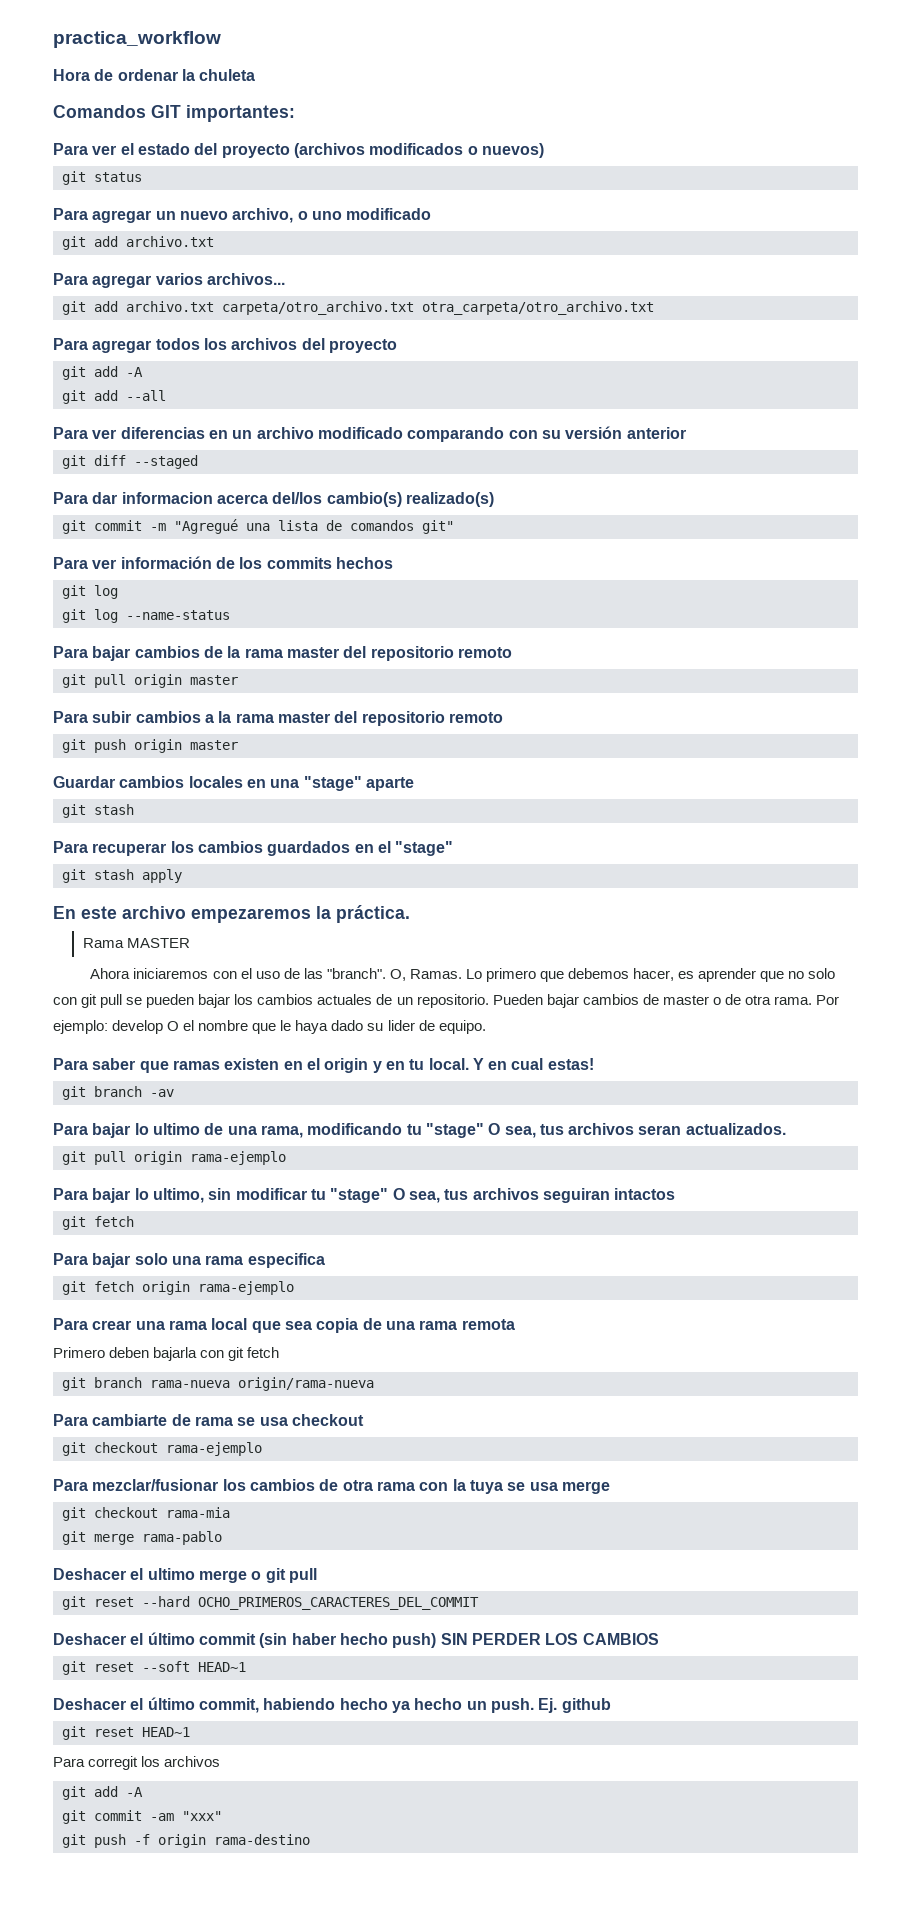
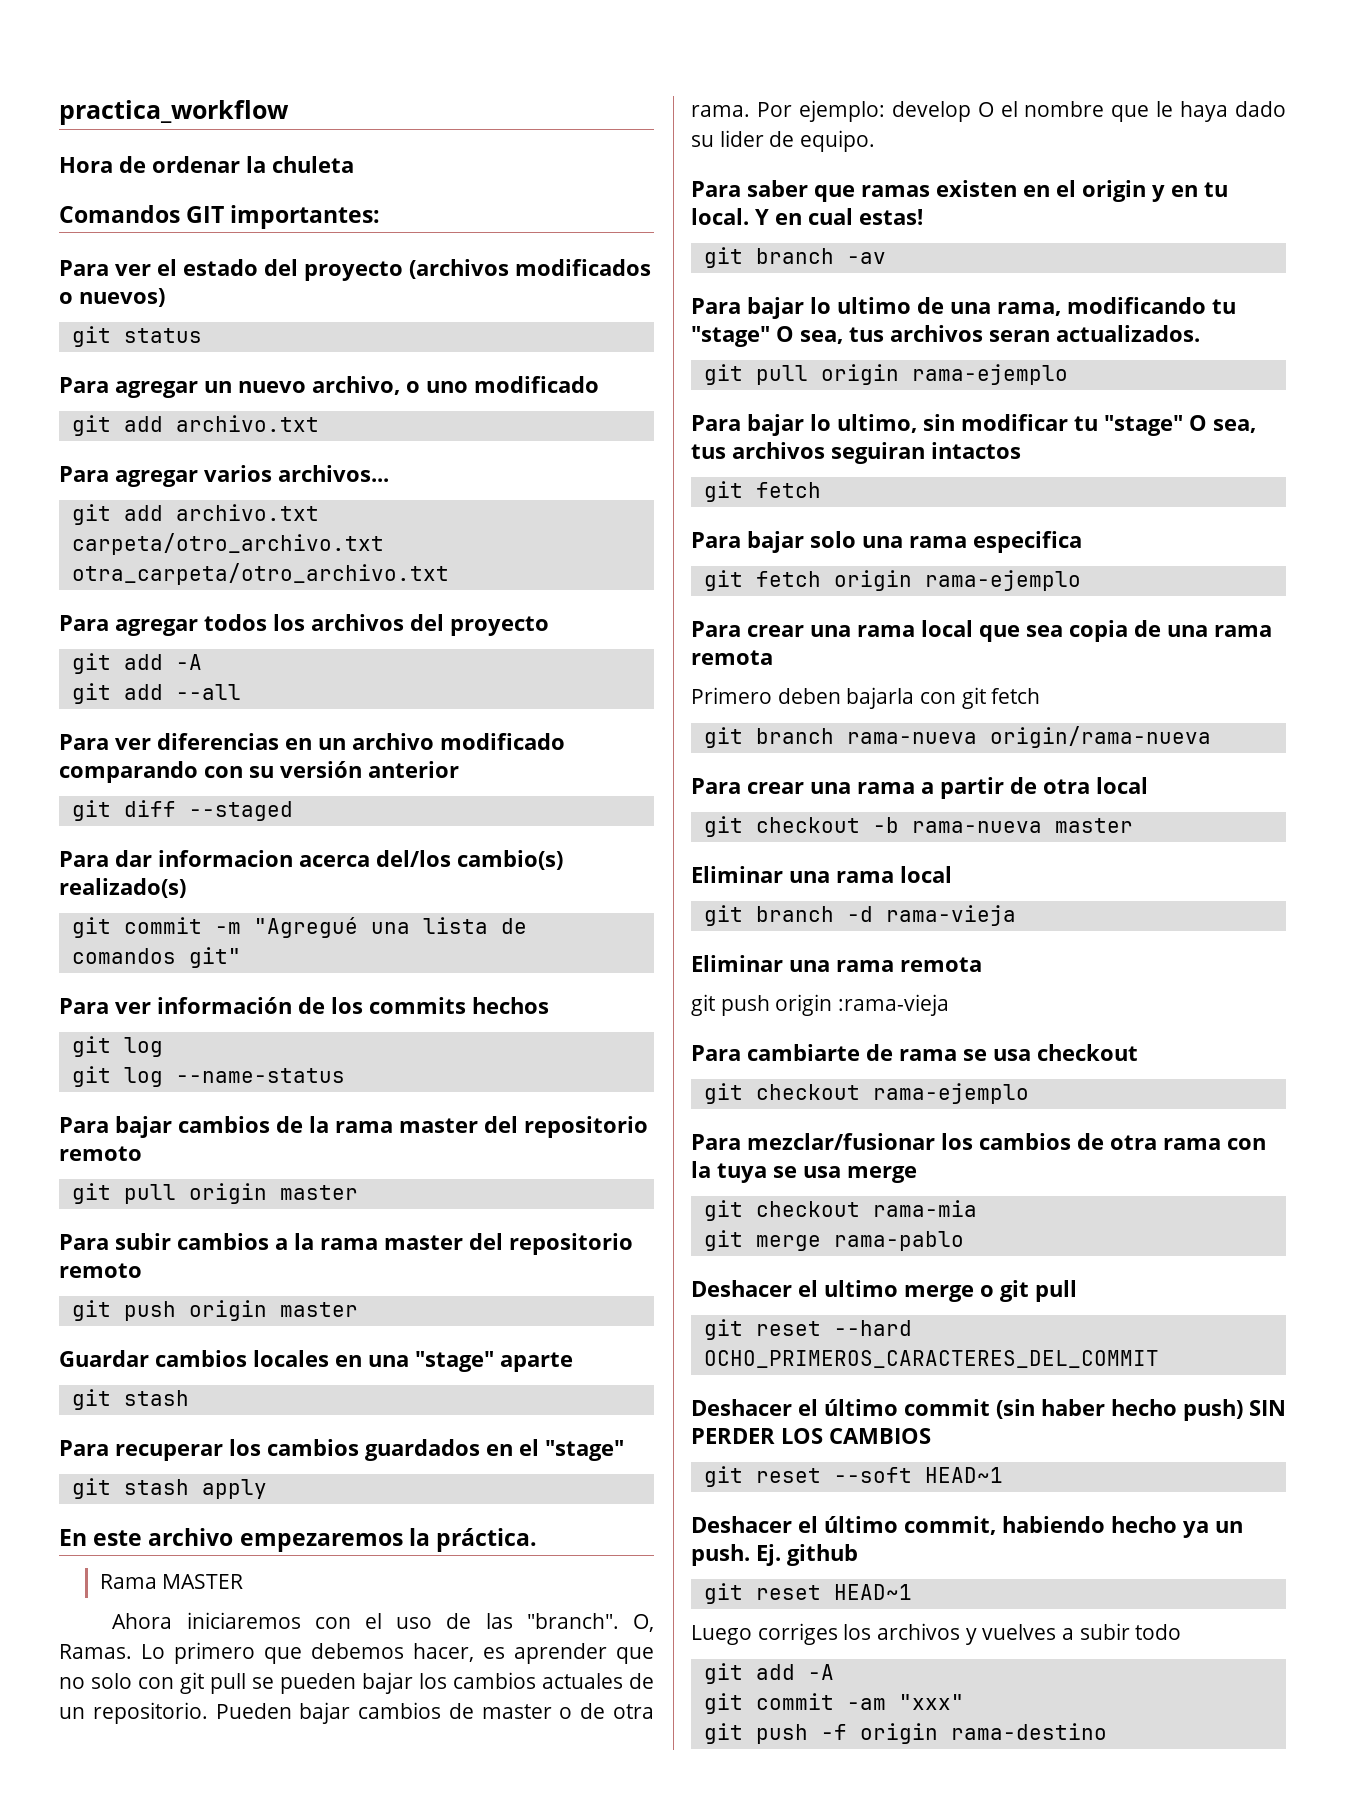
+ Para crear una rama a partir de otra local
+ git checkout -b rama-nueva master
+ Eliminar una rama local
+ git branch -d rama-vieja
+ Eliminar una rama remota
+ git push origin :rama-vieja
- Deshacer el último commit, habiendo hecho ya hecho un push.
+ Deshacer el último commit, habiendo hecho ya un push.
- Para corregit los archivos
+ Luego corriges los archivos y vuelves a subir todo

